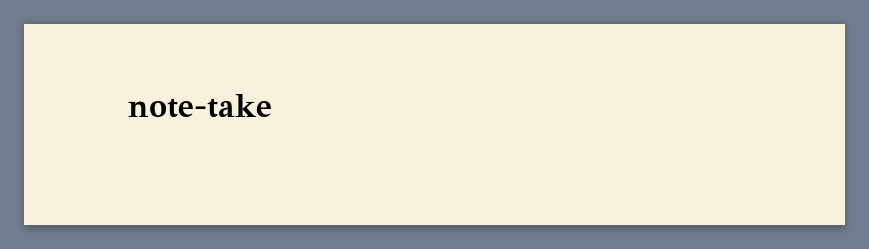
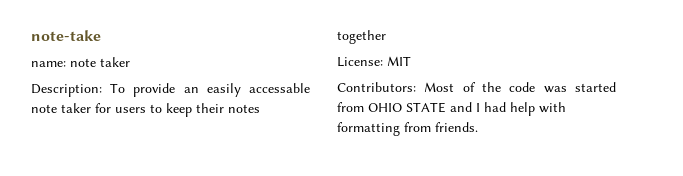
+ name: note taker
+ Description: To provide an easily accessable note taker for users to keep their notes together
+ License: MIT
+ Contributors: Most of the code was started from OHIO STATE and I had help with formatting from friends.

